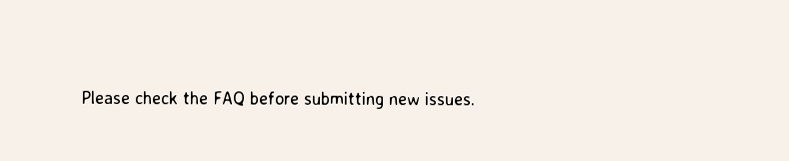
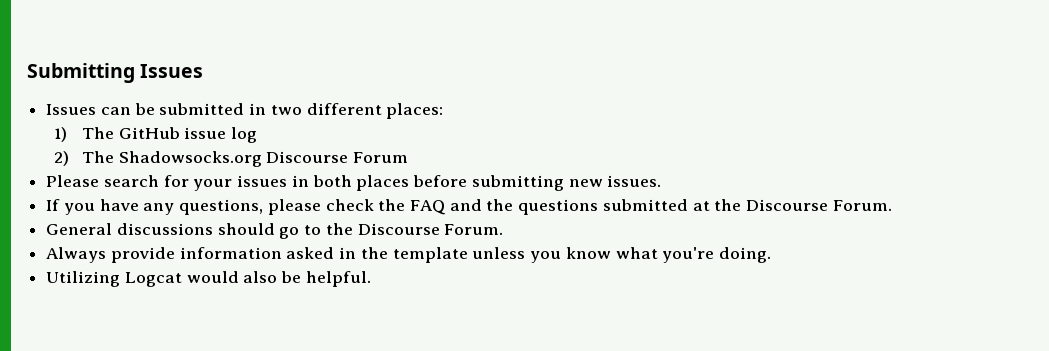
- Please check the FAQ before submitting new issues.
+ Submitting Issues
+ Issues can be submitted in two different places:
+ 1) The GitHub issue log
+ 2) The Shadowsocks.org Discourse Forum
+ Please search for your issues in both places before submitting new issues.
+ If you have any questions, please check the FAQ and the questions submitted at the Discourse Forum.
+ General discussions should go to the Discourse Forum.
+ Always provide information asked in the template unless you know what you're doing.
+ Utilizing Logcat would also be helpful.

